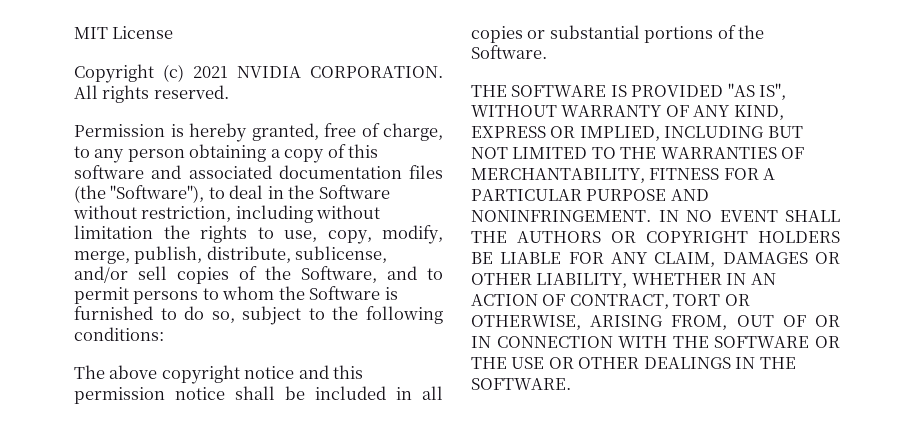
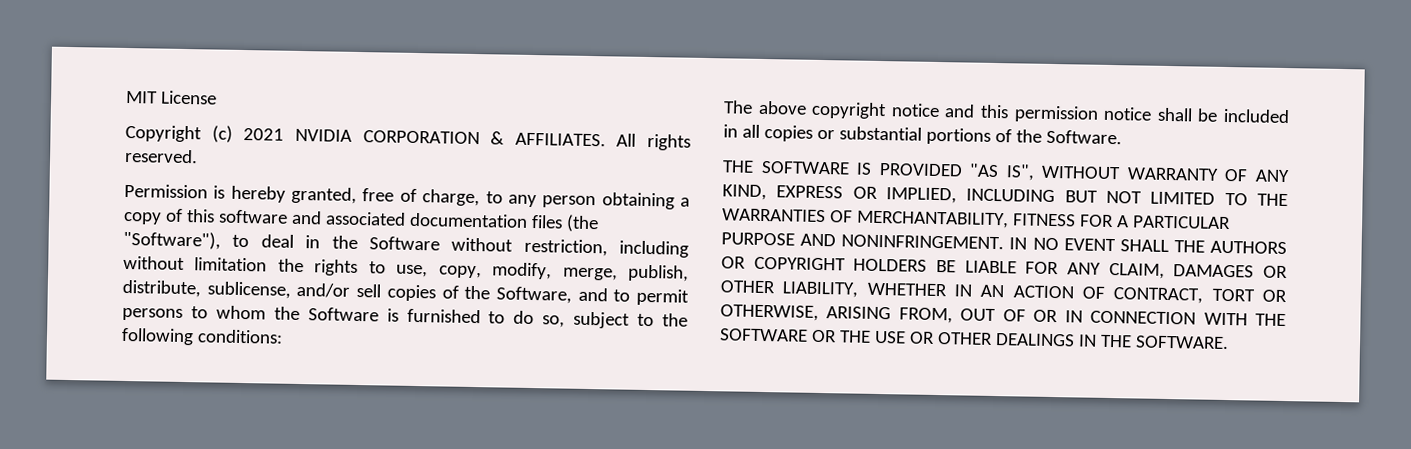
- Copyright (c) 2021 NVIDIA CORPORATION.
+ Copyright (c) 2021 NVIDIA CORPORATION & AFFILIATES.

